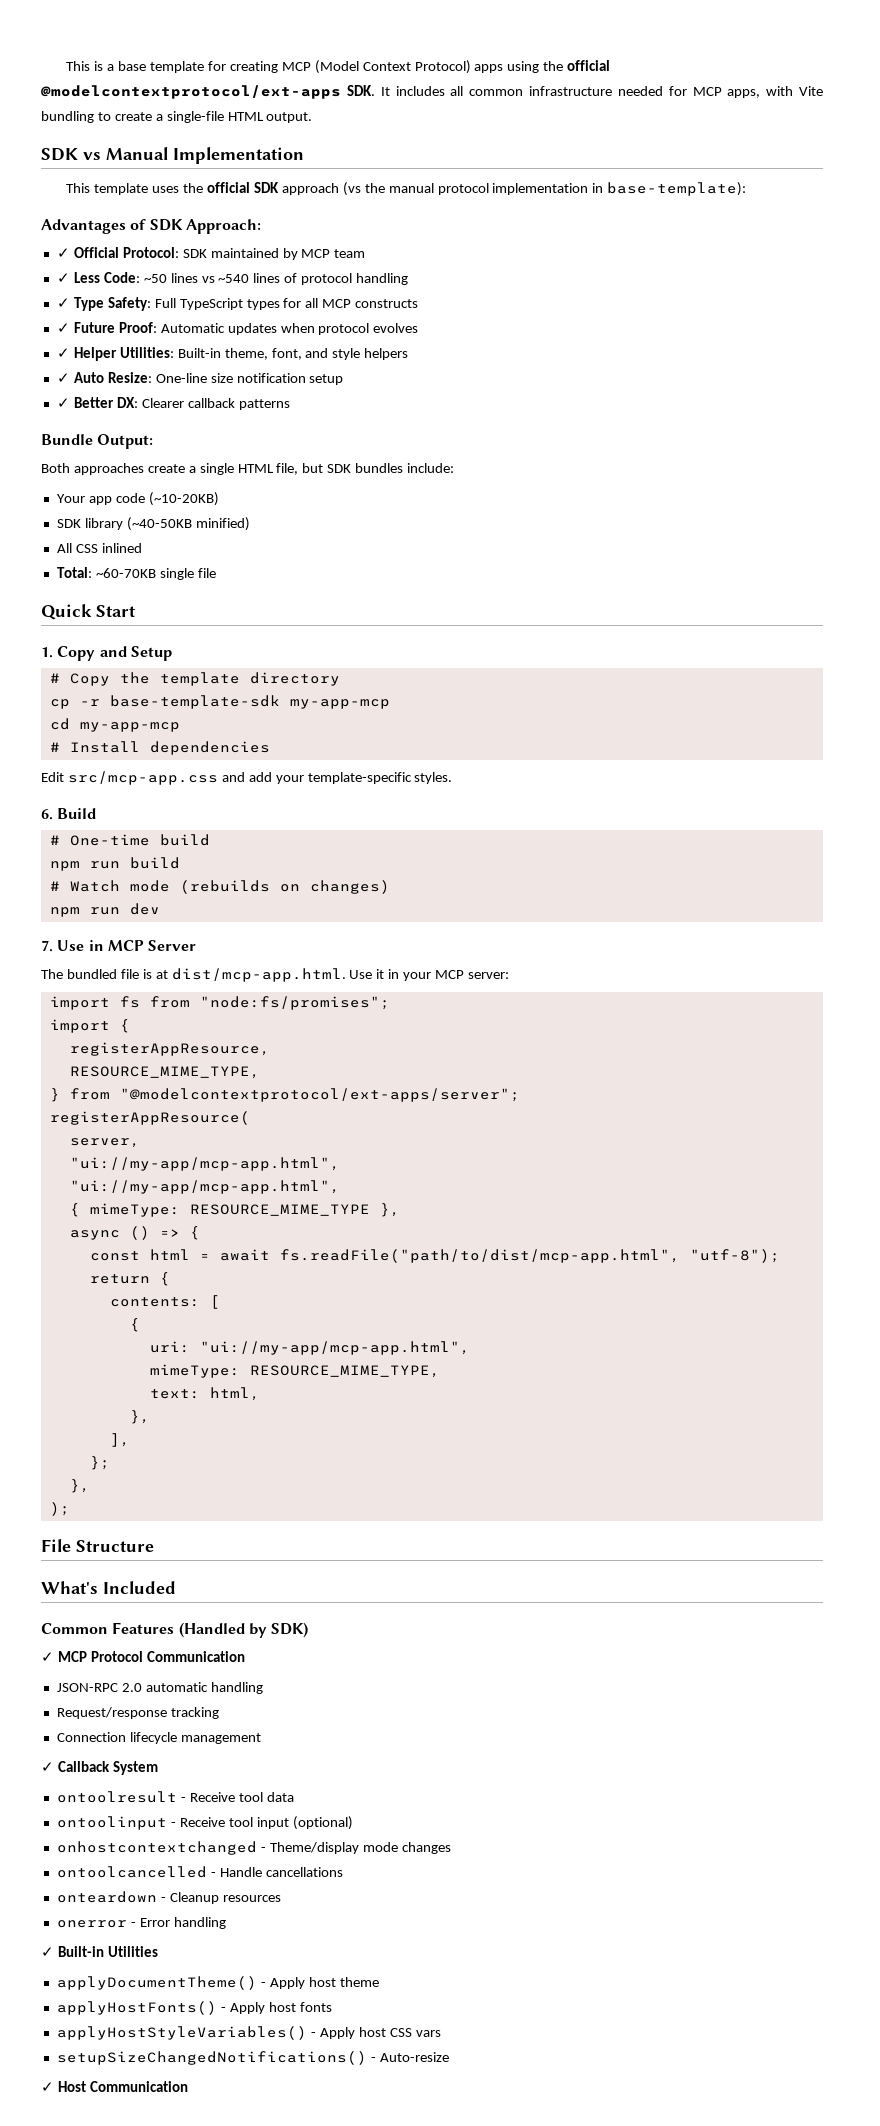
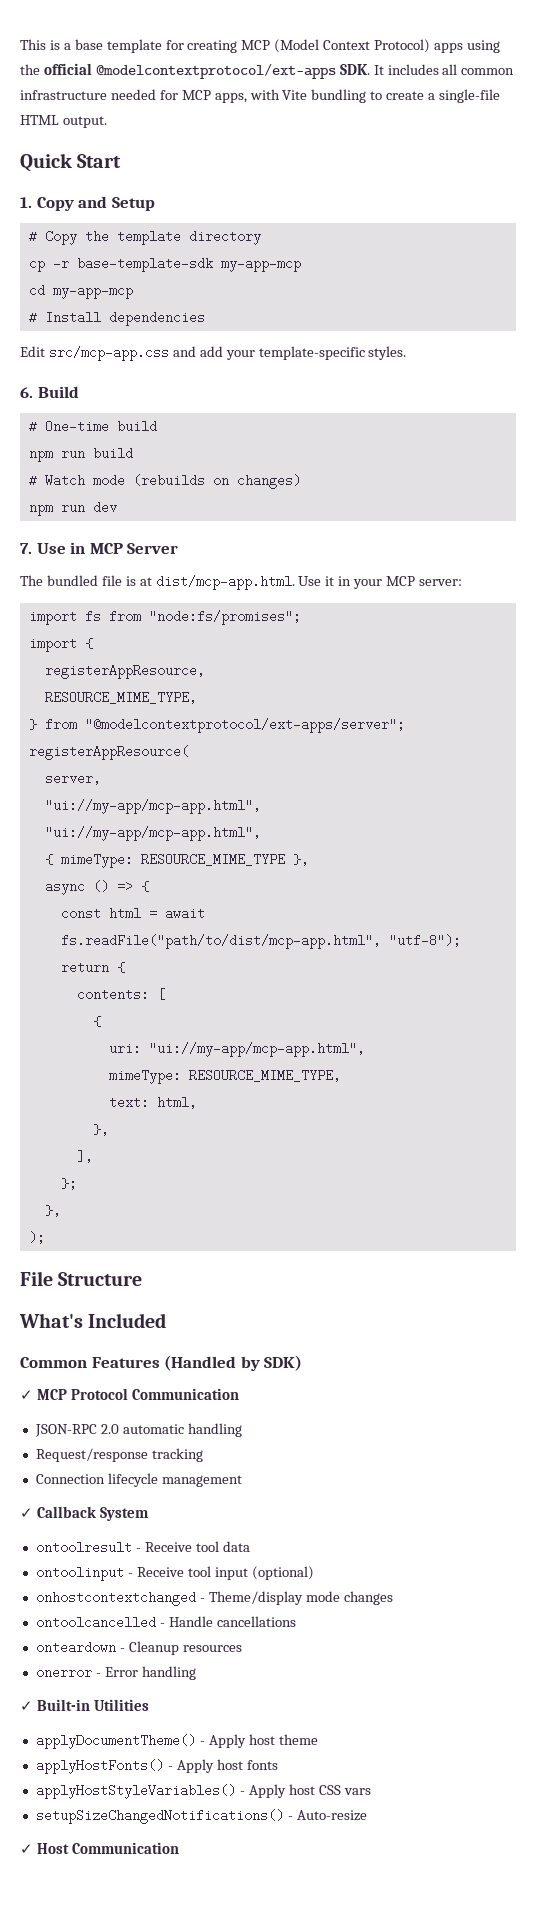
- SDK vs Manual Implementation
- This template uses the official SDK approach (vs the manual protocol implementation in base-template):
- Advantages of SDK Approach:
- ✓ Official Protocol: SDK maintained by MCP team
- ✓ Less Code: ~50 lines vs ~540 lines of protocol handling
- ✓ Type Safety: Full TypeScript types for all MCP constructs
- ✓ Future Proof: Automatic updates when protocol evolves
- ✓ Helper Utilities: Built-in theme, font, and style helpers
- ✓ Auto Resize: One-line size notification setup
- ✓ Better DX: Clearer callback patterns
- Bundle Output:
- Both approaches create a single HTML file, but SDK bundles include:
- Your app code (~10-20KB)
- SDK library (~40-50KB minified)
- All CSS inlined
- Total: ~60-70KB single file

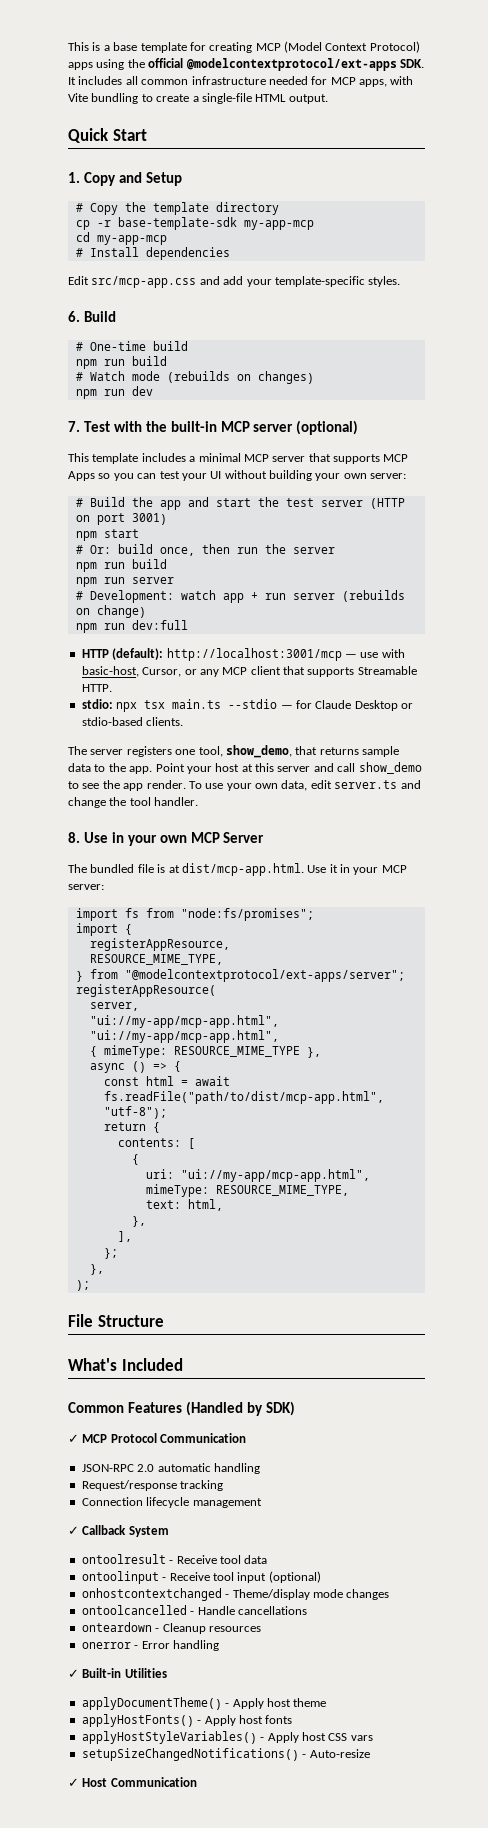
- 7. Use in MCP Server
+ 7. Test with the built-in MCP server (optional)
+ This template includes a minimal MCP server that supports MCP Apps so you can test your UI without building your own server:
+ # Build the app and start the test server (HTTP on port 3001)
+ npm start
+ # Or: build once, then run the server
+ npm run build
+ npm run server
+ # Development: watch app + run server (rebuilds on change)
+ npm run dev:full
+ HTTP (default): http://localhost:3001/mcp — use with basic-host, Cursor, or any MCP client that supports Streamable HTTP.
+ stdio: npx tsx main.ts --stdio — for Claude Desktop or stdio-based clients.
+ The server registers one tool, show_demo, that returns sample data to the app. Point your host at this server and call show_demo to see the app render. To use your own data, edit server.ts and change the tool handler.
+ 8. Use in your own MCP Server

